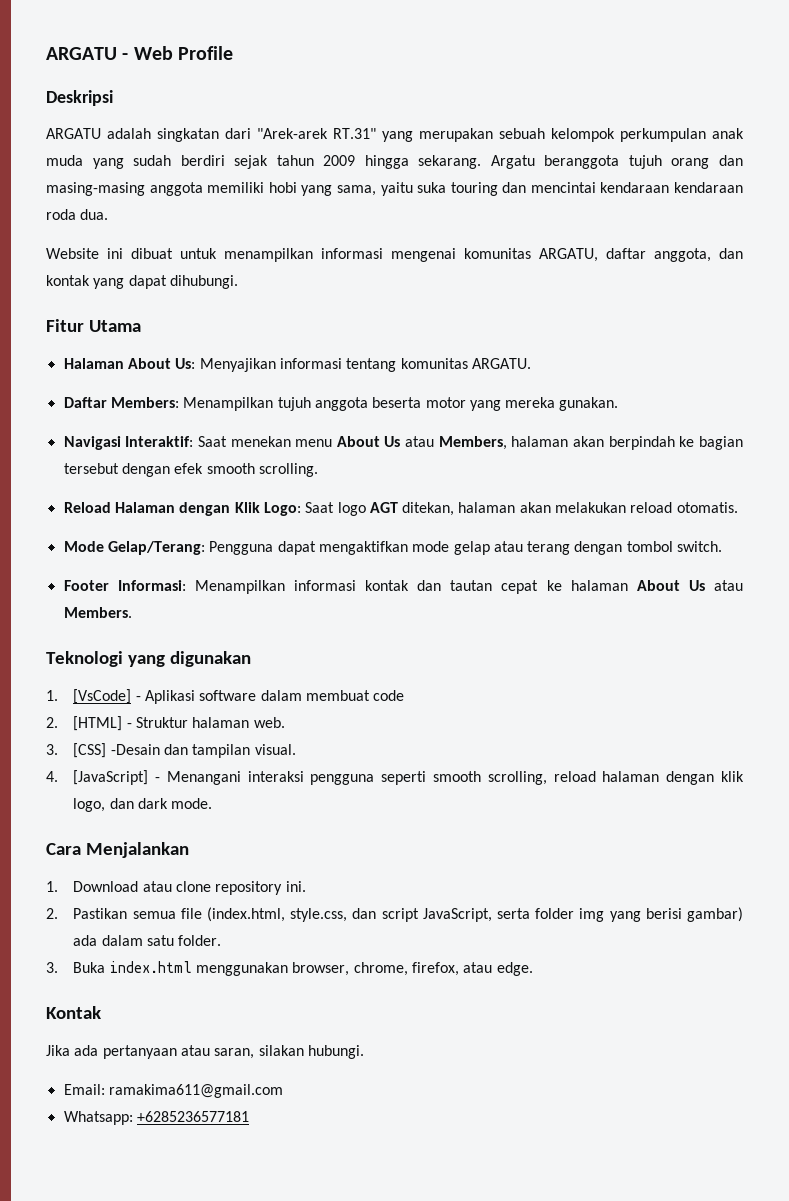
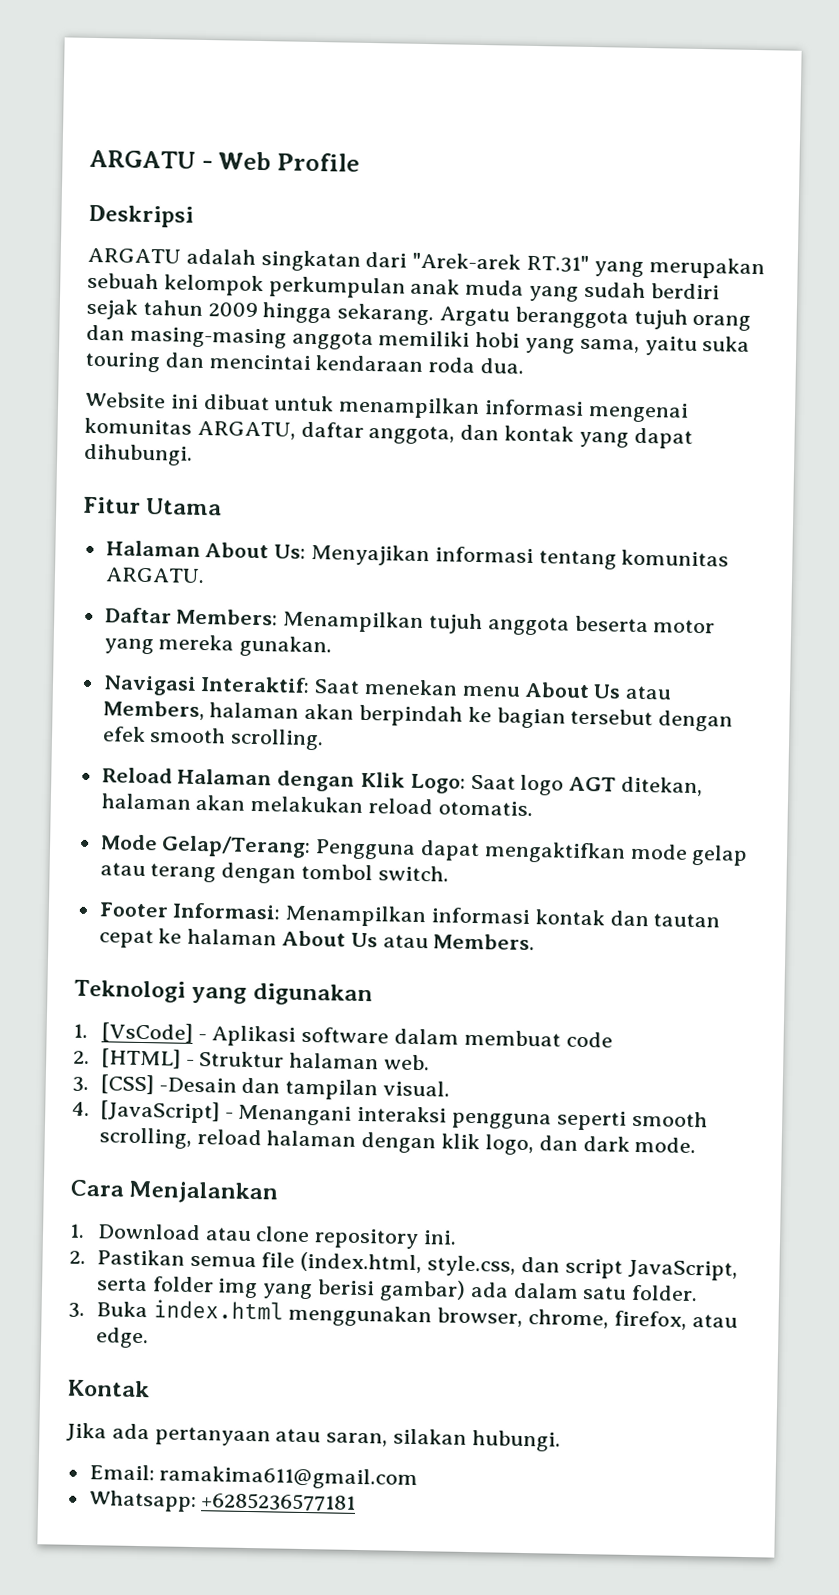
- Argatu beranggota tujuh orang dan masing-masing anggota memiliki hobi yang sama, yaitu suka touring dan mencintai kendaraan kendaraan roda dua.
+ Argatu beranggota tujuh orang dan masing-masing anggota memiliki hobi yang sama, yaitu suka touring dan mencintai kendaraan roda dua.

